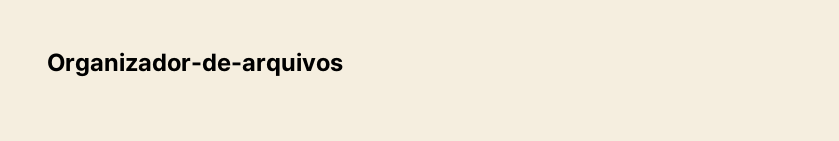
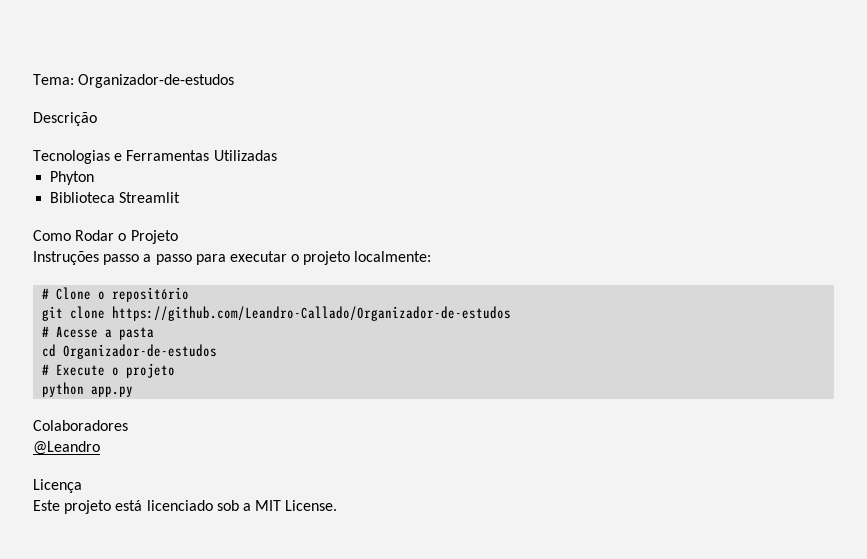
- Organizador-de-arquivos
+ Tema: Organizador-de-estudos
+ Descrição
+ Tecnologias e Ferramentas Utilizadas
+ Phyton
+ Biblioteca Streamlit
+ Como Rodar o Projeto
+ Instruções passo a passo para executar o projeto localmente:
+ # Clone o repositório
+ git clone https://github.com/Leandro-Callado/Organizador-de-estudos
+ # Acesse a pasta
+ cd Organizador-de-estudos
+ # Execute o projeto
+ python app.py
+ Colaboradores
+ @Leandro
+ Licença
+ Este projeto está licenciado sob a MIT License.

